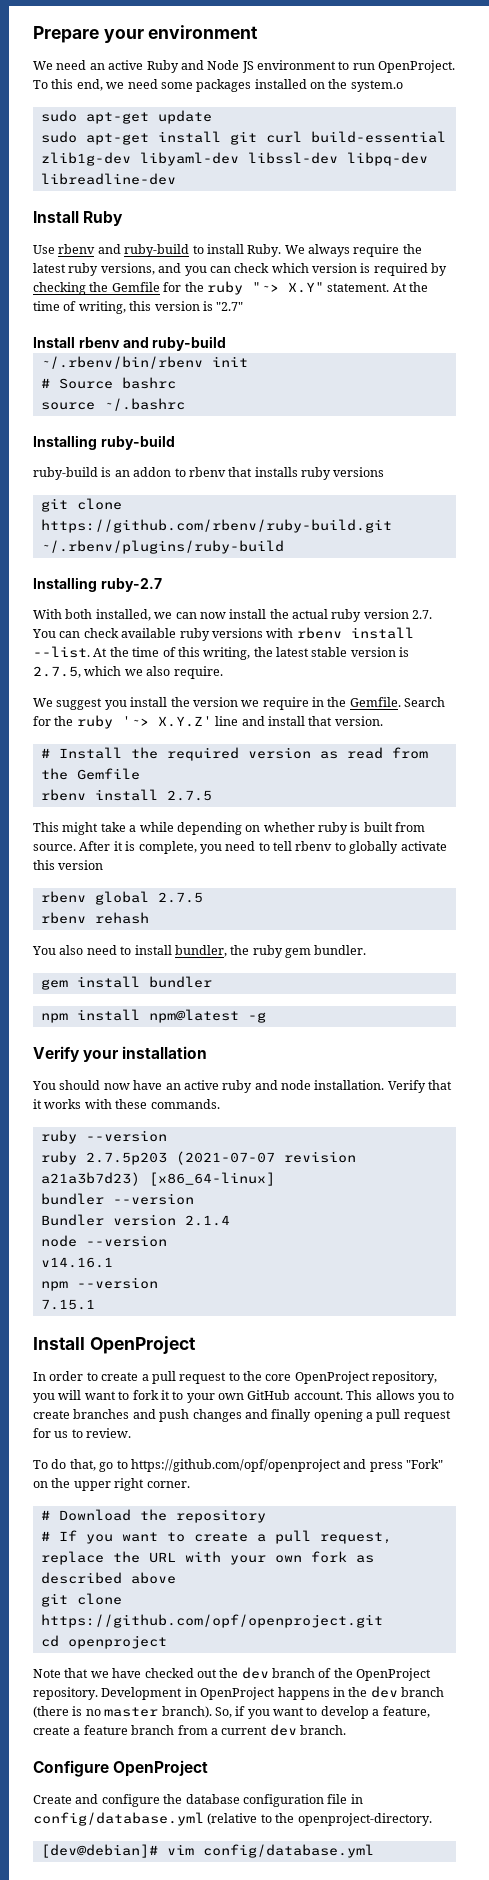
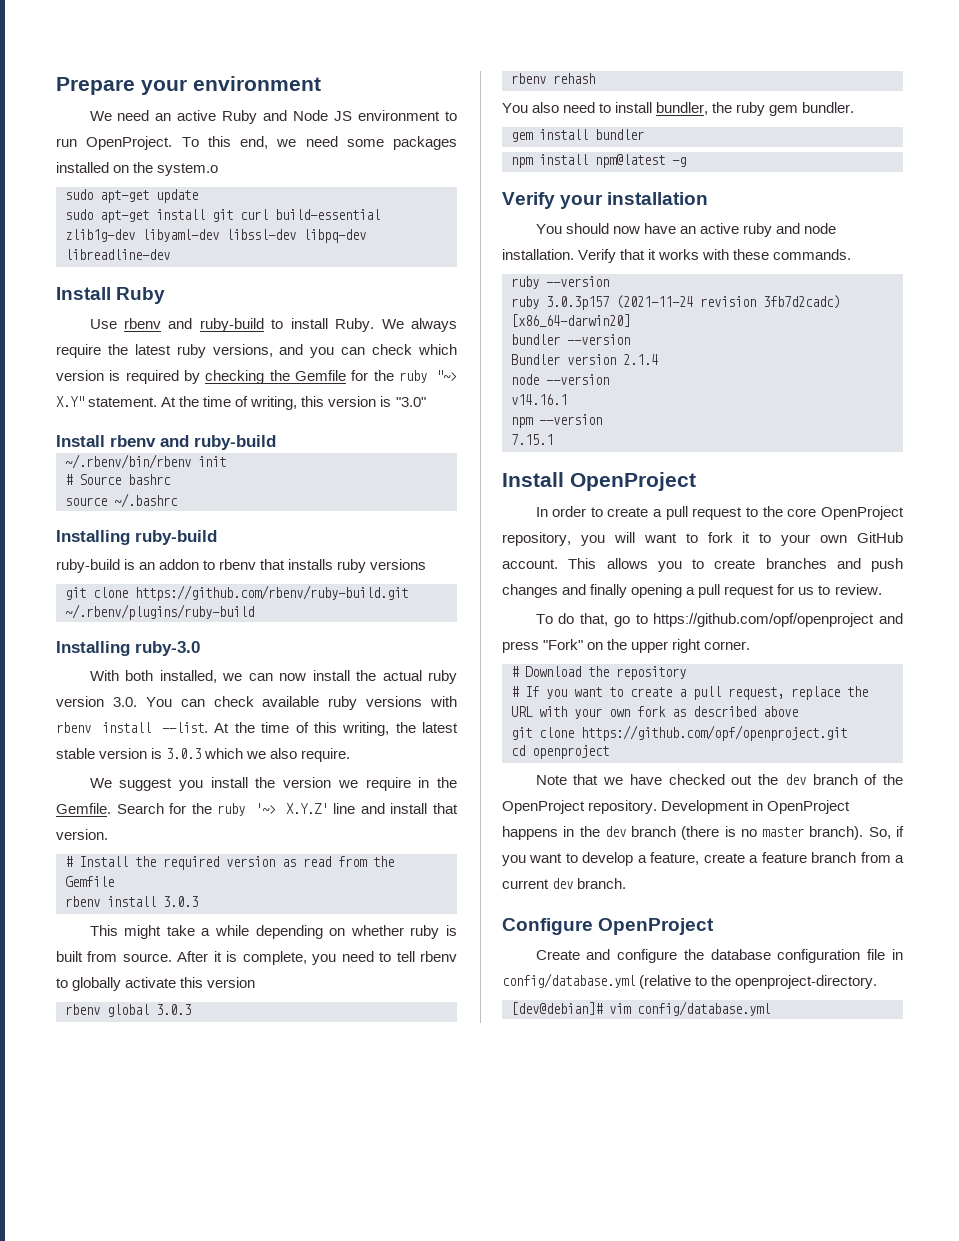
- At the time of writing, this version is "2.7"
+ At the time of writing, this version is "3.0"
- Installing ruby-2.7
+ Installing ruby-3.0
- With both installed, we can now install the actual ruby version 2.7. You can check available ruby versions with rbenv install --list.
+ With both installed, we can now install the actual ruby version 3.0. You can check available ruby versions with rbenv install --list.
- At the time of this writing, the latest stable version is 2.7.5, which we also require.
+ At the time of this writing, the latest stable version is 3.0.3 which we also require.
- rbenv install 2.7.5
+ rbenv install 3.0.3
- rbenv global 2.7.5
+ rbenv global 3.0.3
- ruby 2.7.5p203 (2021-07-07 revision a21a3b7d23) [x86_64-linux]
+ ruby 3.0.3p157 (2021-11-24 revision 3fb7d2cadc) [x86_64-darwin20]

